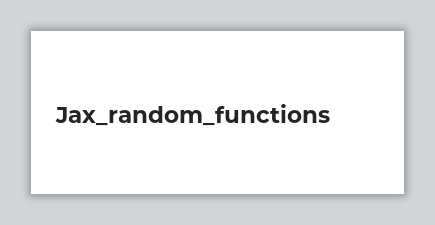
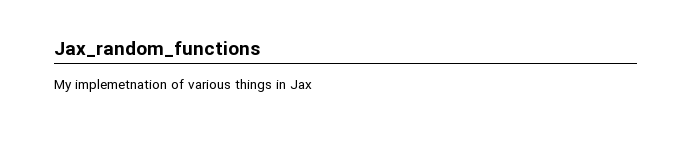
+ My implemetnation of various things in Jax

